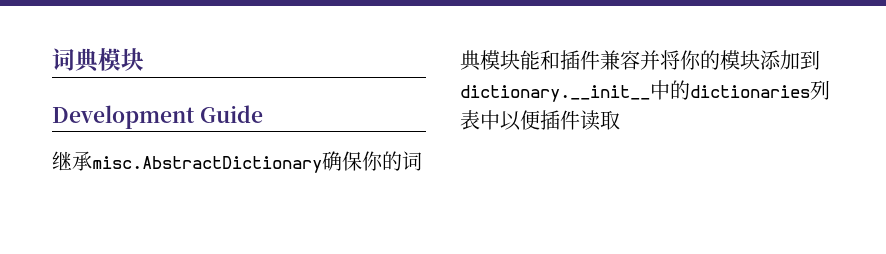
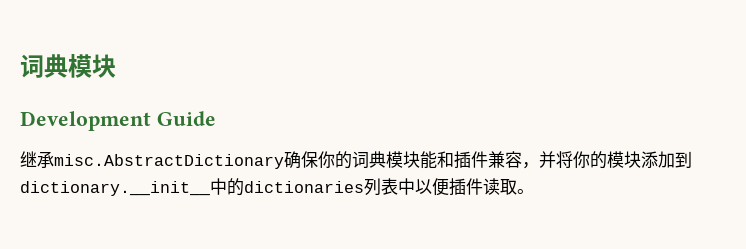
- 继承misc.AbstractDictionary确保你的词典模块能和插件兼容并将你的模块添加到dictionary.__init__中的dictionaries列表中以便插件读取
+ 继承misc.AbstractDictionary确保你的词典模块能和插件兼容，并将你的模块添加到dictionary.__init__中的dictionaries列表中以便插件读取。

